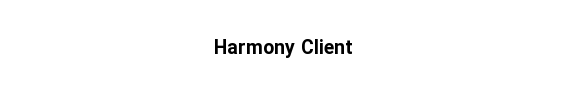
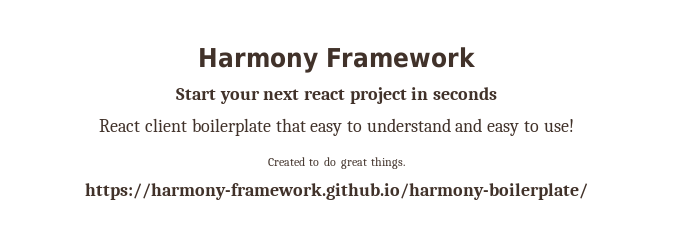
- Harmony Client
+ Harmony Framework
+ Start your next react project in seconds
+ React client boilerplate that easy to understand and easy to use!
+ Created to do great things.
+ https://harmony-framework.github.io/harmony-boilerplate/

